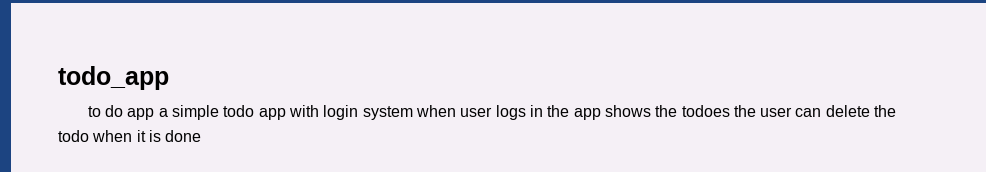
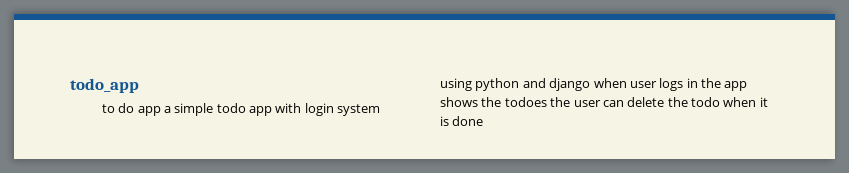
- to do app a simple todo app with login system when user logs in the app shows the todoes the user can delete the todo when it is done
+ to do app a simple todo app with login system using python and django when user logs in the app shows the todoes the user can delete the todo when it is done

